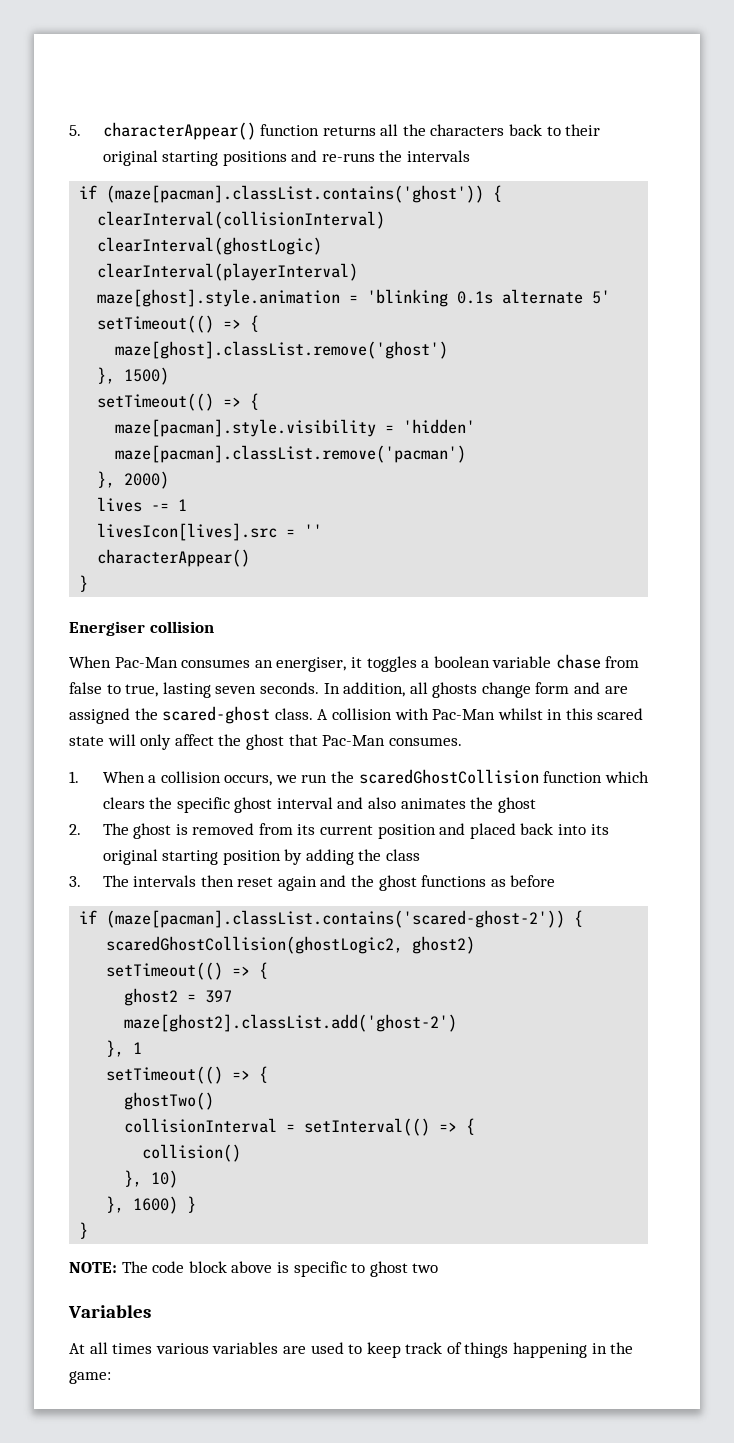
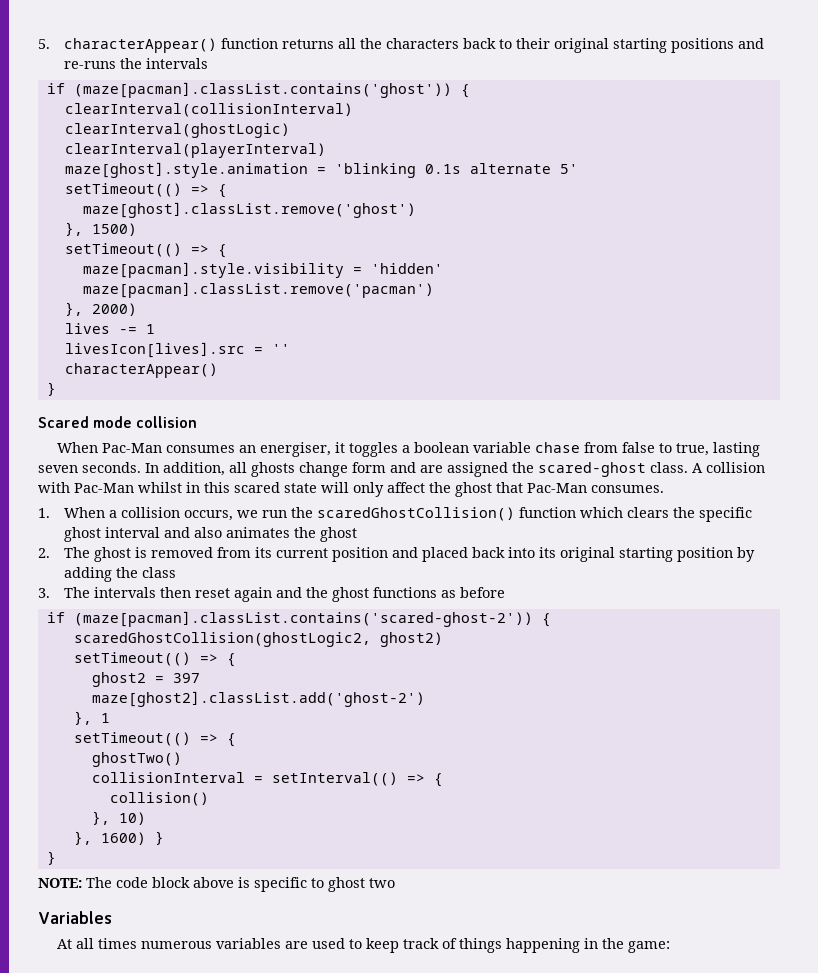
- Energiser collision
+ Scared mode collision
- 1. When a collision occurs, we run the scaredGhostCollision function which clears the specific ghost interval and also animates the ghost
+ 1. When a collision occurs, we run the scaredGhostCollision() function which clears the specific ghost interval and also animates the ghost
- At all times various variables are used to keep track of things happening in the game:
+ At all times numerous variables are used to keep track of things happening in the game:

